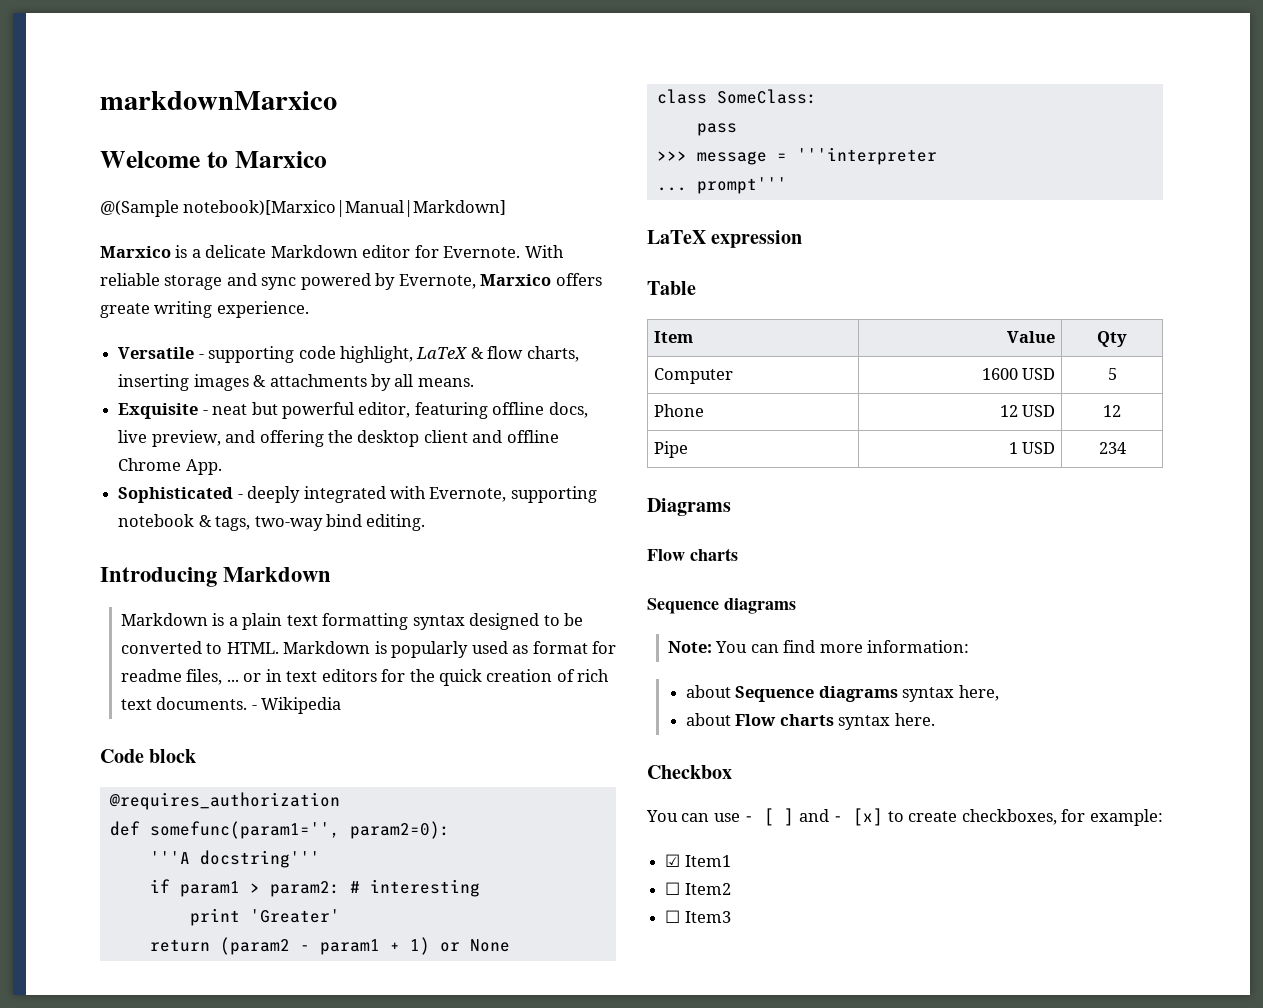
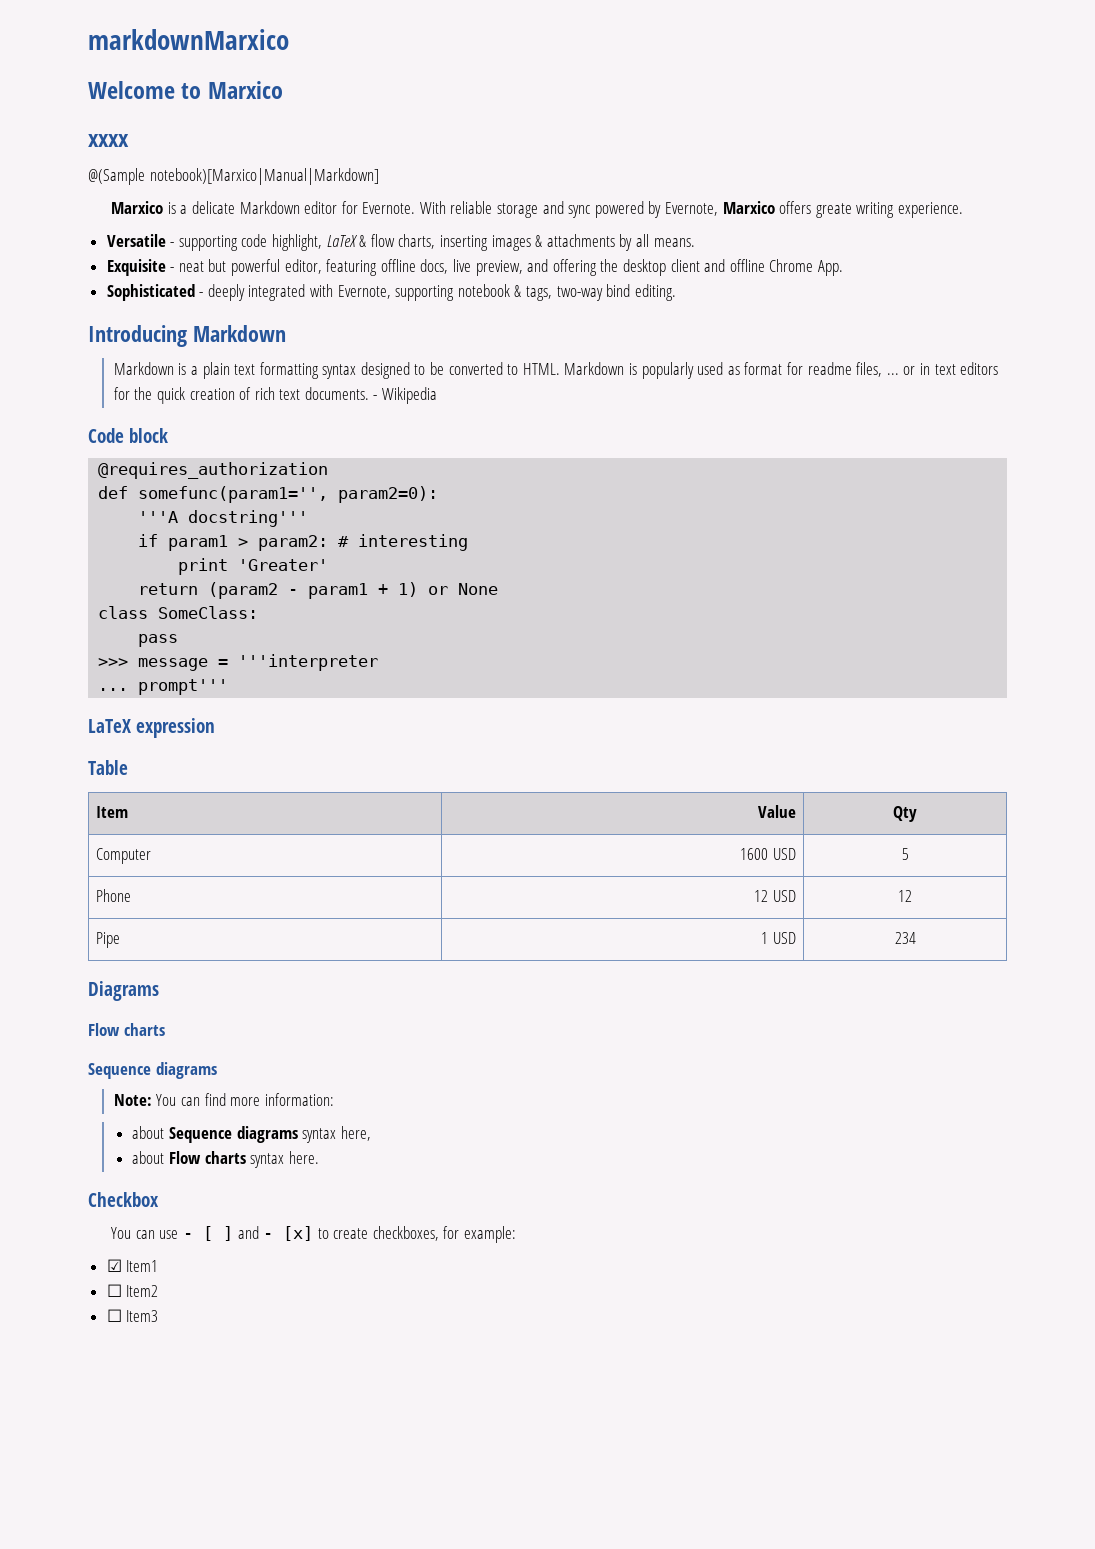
+ xxxx

